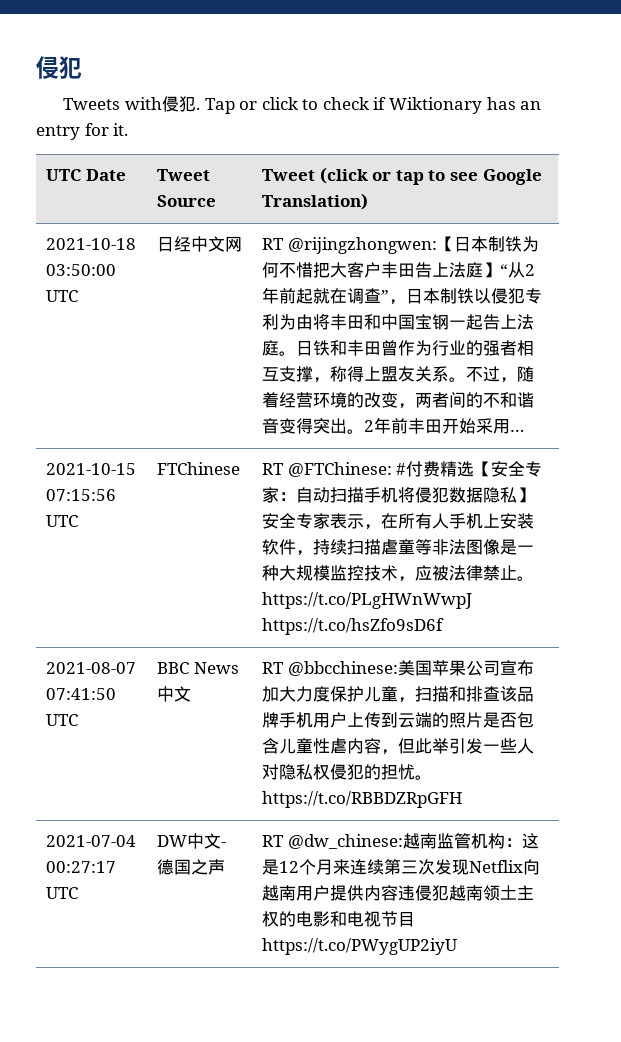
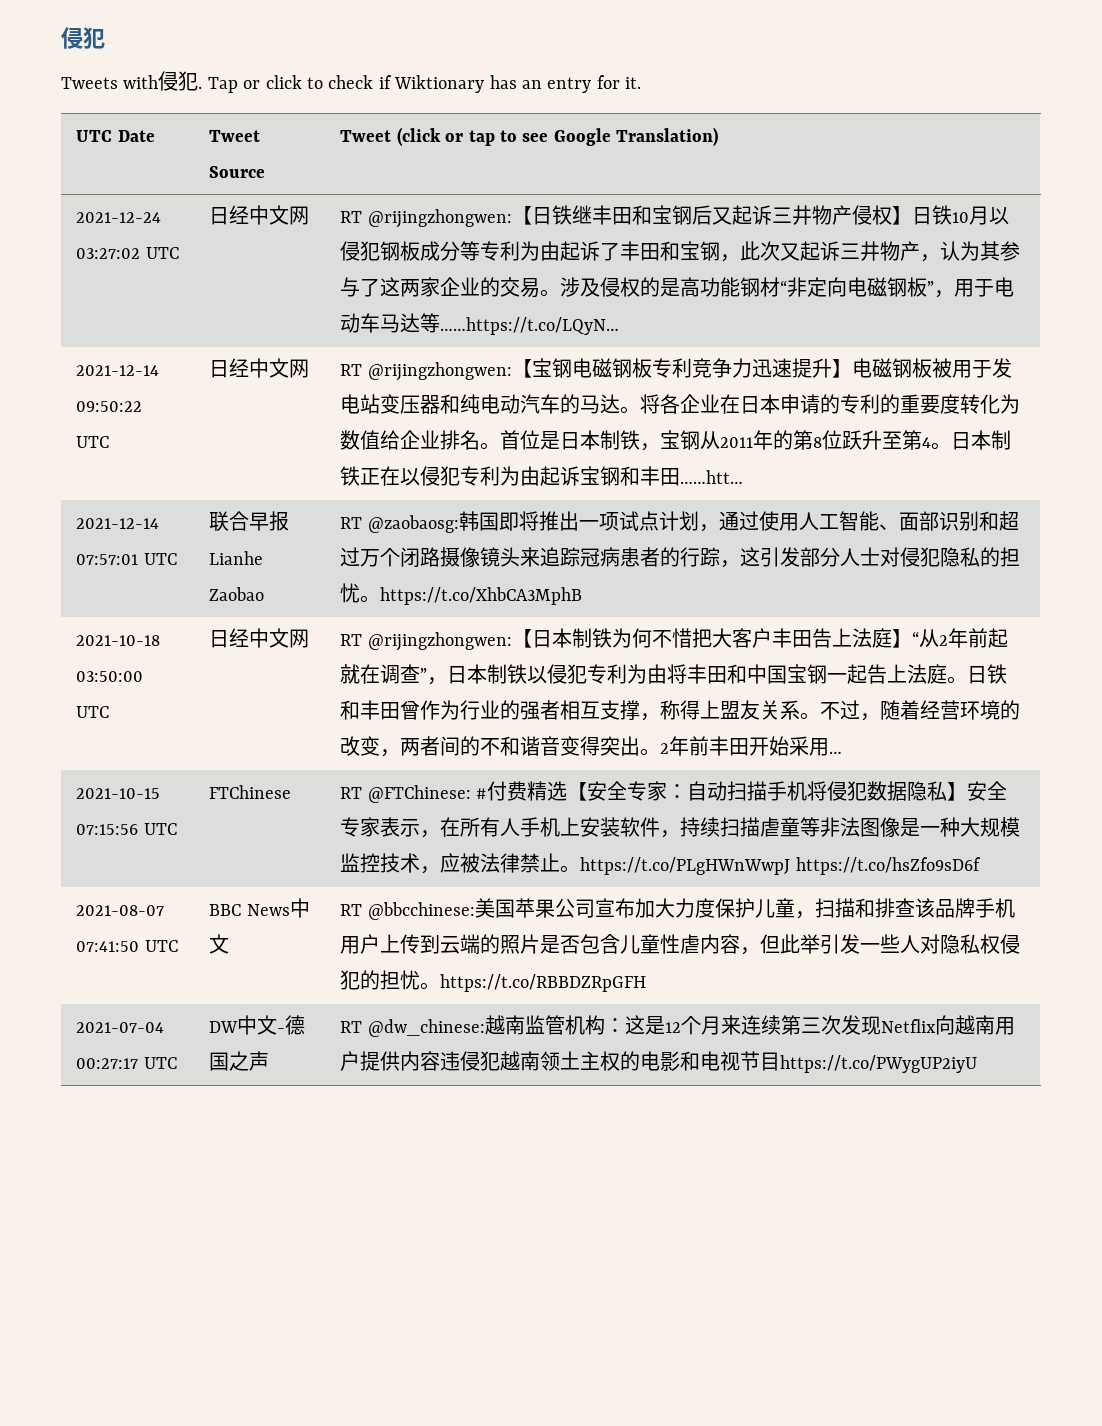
+ 2021-12-24 03:27:02 UTC | 日经中文网 | RT @rijingzhongwen:【日铁继丰田和宝钢后又起诉三井物产侵权】日铁10月以侵犯钢板成分等专利为由起诉了丰田和宝钢，此次又起诉三井物产，认为其参与了这两家企业的交易。涉及侵权的是高功能钢材“非定向电磁钢板”，用于电动车马达等……https://t.co/LQyN…
+ 2021-12-14 09:50:22 UTC | 日经中文网 | RT @rijingzhongwen:【宝钢电磁钢板专利竞争力迅速提升】电磁钢板被用于发电站变压器和纯电动汽车的马达。将各企业在日本申请的专利的重要度转化为数值给企业排名。首位是日本制铁，宝钢从2011年的第8位跃升至第4。日本制铁正在以侵犯专利为由起诉宝钢和丰田……htt…
+ 2021-12-14 07:57:01 UTC | 联合早报Lianhe Zaobao | RT @zaobaosg:韩国即将推出一项试点计划，通过使用人工智能、面部识别和超过万个闭路摄像镜头来追踪冠病患者的行踪，这引发部分人士对侵犯隐私的担忧。https://t.co/XhbCA3MphB

